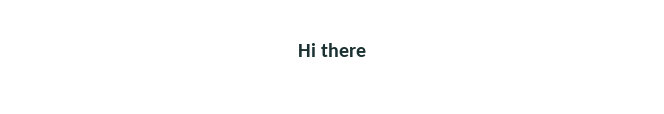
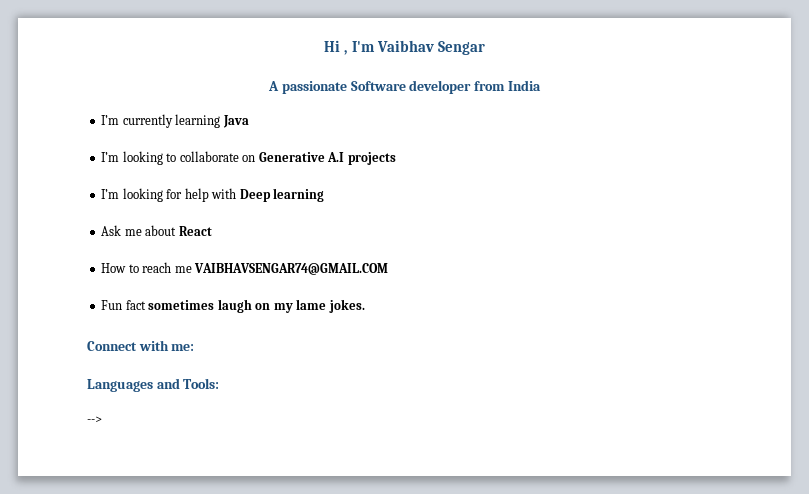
- Hi there
+ Hi , I'm Vaibhav Sengar
+ A passionate Software developer from India
+ I’m currently learning Java
+ I’m looking to collaborate on Generative A.I projects
+ I’m looking for help with Deep learning
+ Ask me about React
+ How to reach me VAIBHAVSENGAR74@GMAIL.COM
+ Fun fact sometimes laugh on my lame jokes.
+ Connect with me:
+ Languages and Tools:
+ -->

